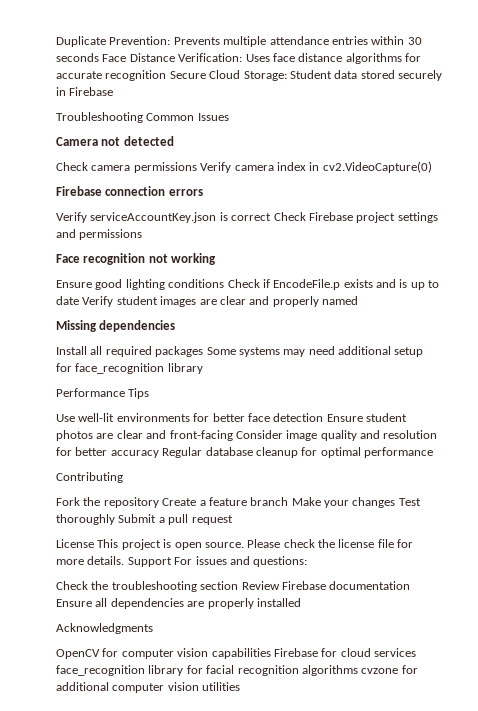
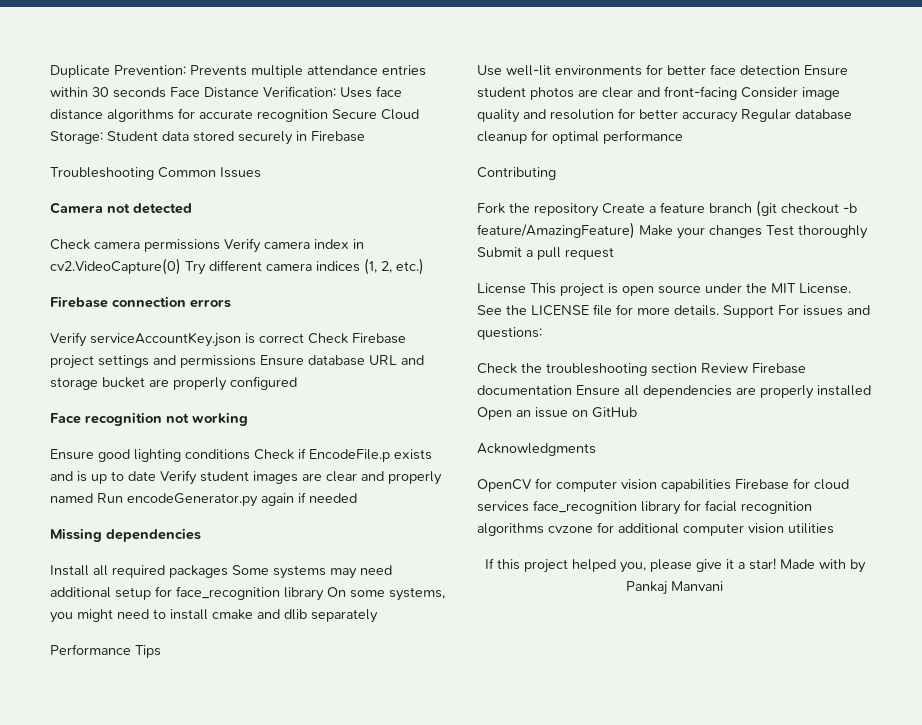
- Check camera permissions Verify camera index in cv2.VideoCapture(0)
+ Check camera permissions Verify camera index in cv2.VideoCapture(0) Try different camera indices (1, 2, etc.)
- Verify serviceAccountKey.json is correct Check Firebase project settings and permissions
+ Verify serviceAccountKey.json is correct Check Firebase project settings and permissions Ensure database URL and storage bucket are properly configured
- Ensure good lighting conditions Check if EncodeFile.p exists and is up to date Verify student images are clear and properly named
+ Ensure good lighting conditions Check if EncodeFile.p exists and is up to date Verify student images are clear and properly named Run encodeGenerator.py again if needed
- Install all required packages Some systems may need additional setup for face_recognition library
+ Install all required packages Some systems may need additional setup for face_recognition library On some systems, you might need to install cmake and dlib separately
- Fork the repository Create a feature branch Make your changes Test thoroughly Submit a pull request
+ Fork the repository Create a feature branch (git checkout -b feature/AmazingFeature) Make your changes Test thoroughly Submit a pull request
- License This project is open source. Please check the license file for more details.
+ License This project is open source under the MIT License. See the LICENSE file for more details.
- Check the troubleshooting section Review Firebase documentation Ensure all dependencies are properly installed
+ Check the troubleshooting section Review Firebase documentation Ensure all dependencies are properly installed Open an issue on GitHub
+ If this project helped you, please give it a star! Made with by Pankaj Manvani

